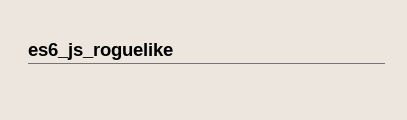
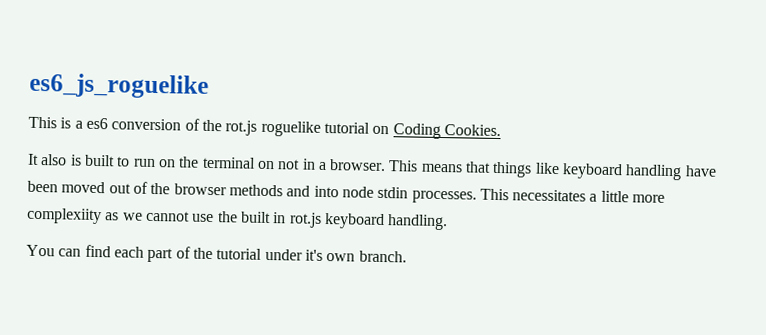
+ This is a es6 conversion of the rot.js roguelike tutorial on Coding Cookies.
+ It also is built to run on the terminal on not in a browser. This means that things like keyboard handling have been moved out of the browser methods and into node stdin processes. This necessitates a little more complexiity as we cannot use the built in rot.js keyboard handling.
+ You can find each part of the tutorial under it's own branch.

